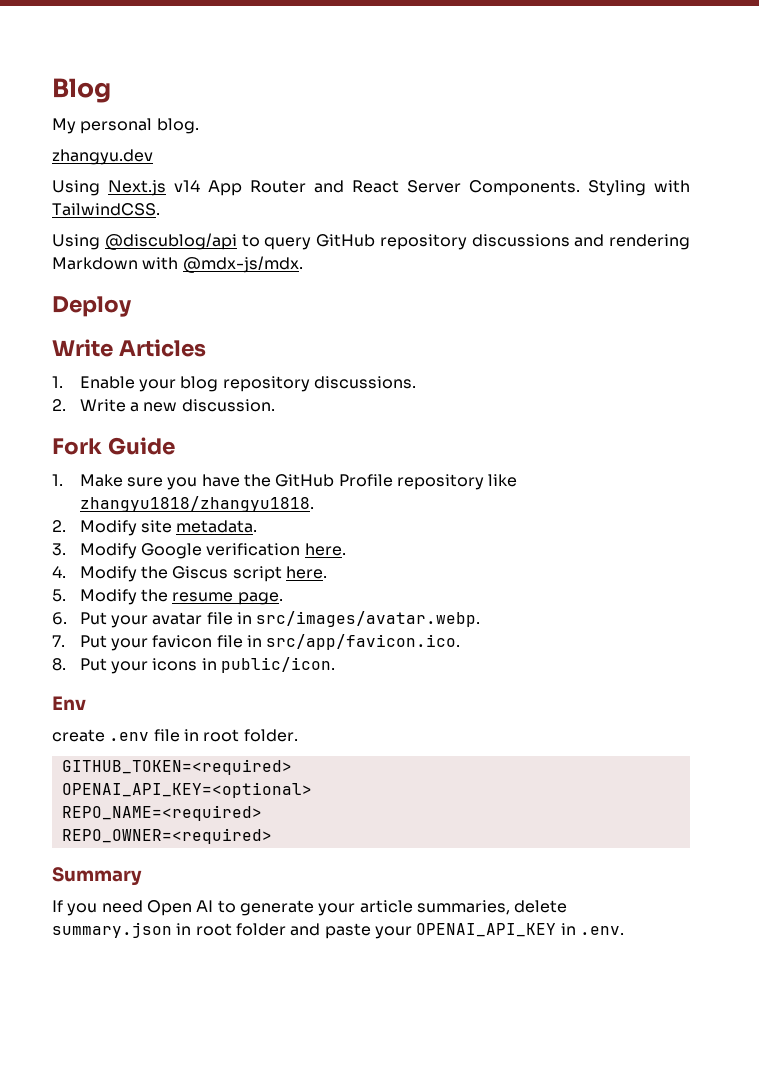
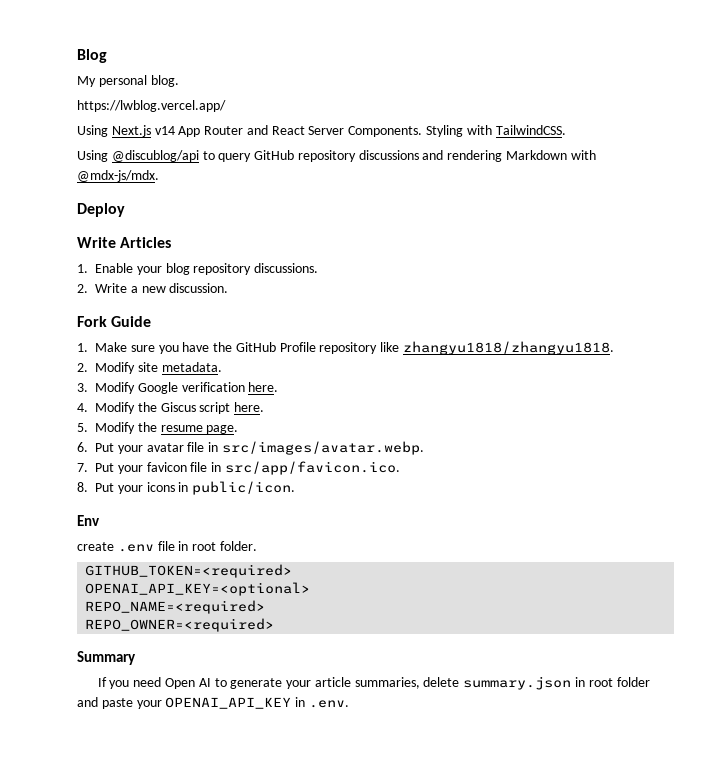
- zhangyu.dev
+ https://lwblog.vercel.app/

